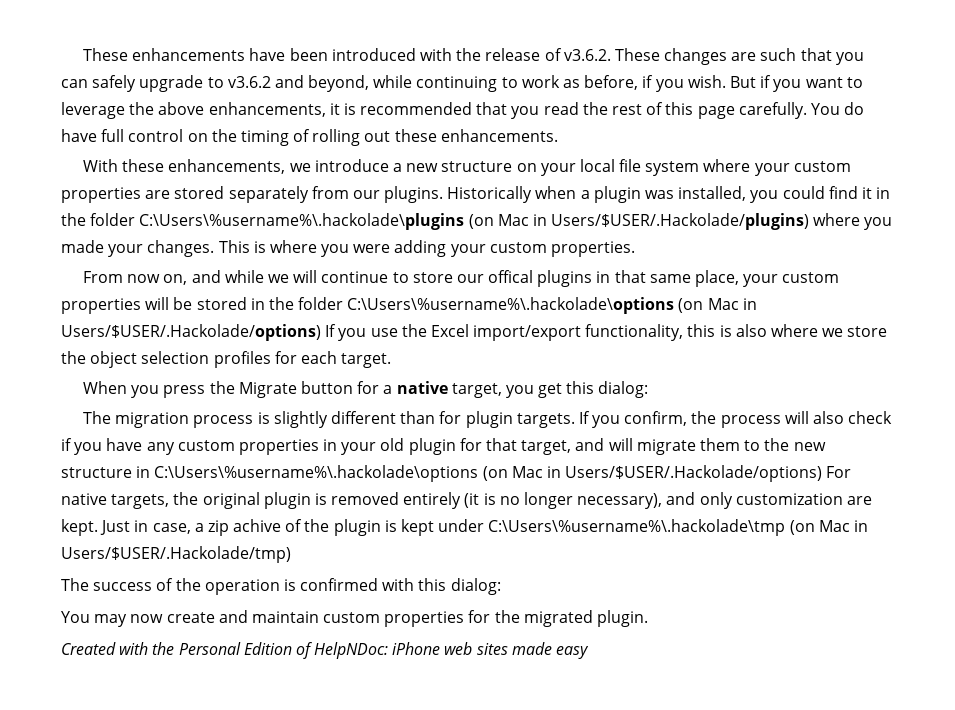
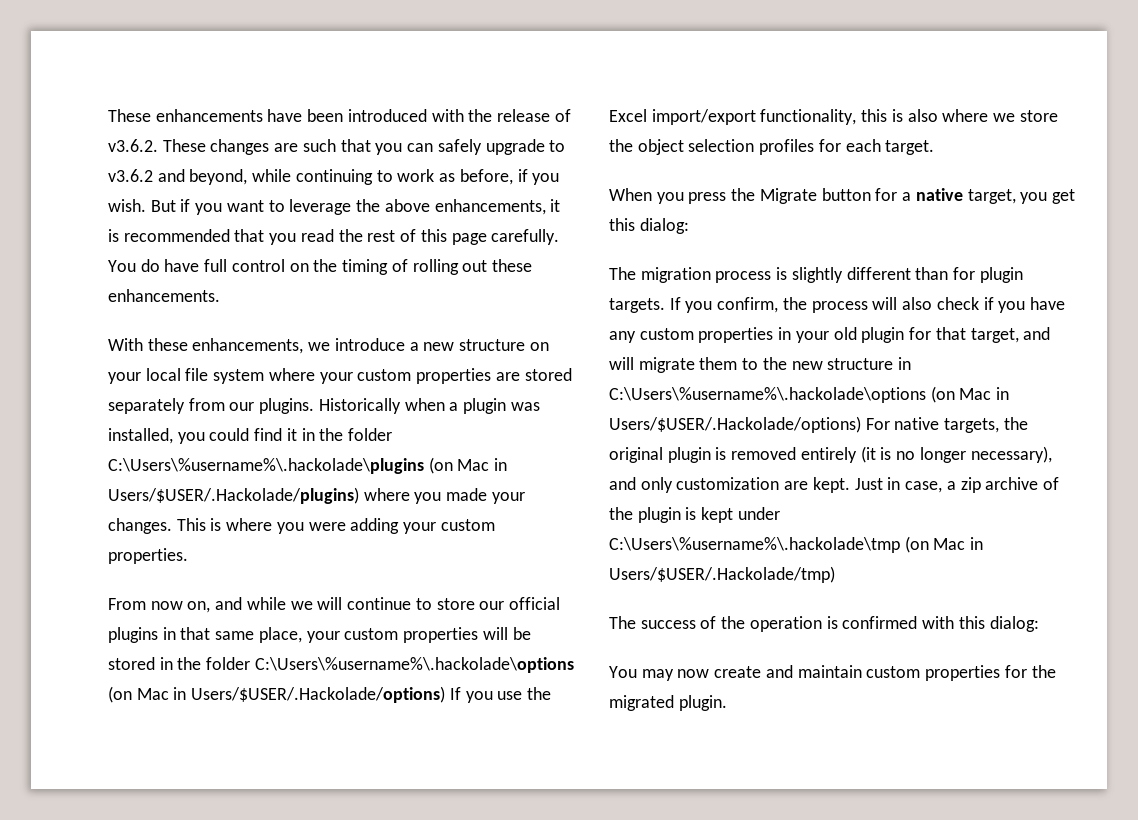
- From now on, and while we will continue to store our offical plugins in that same place, your custom properties will be stored in the folder C:\Users\%username%\.hackolade\options (on Mac in Users/$USER/.Hackolade/options) If you use the Excel import/export functionality, this is also where we store the object selection profiles for each target.
+ From now on, and while we will continue to store our official plugins in that same place, your custom properties will be stored in the folder C:\Users\%username%\.hackolade\options (on Mac in Users/$USER/.Hackolade/options) If you use the Excel import/export functionality, this is also where we store the object selection profiles for each target.
- Just in case, a zip achive of the plugin is kept under C:\Users\%username%\.hackolade\tmp (on Mac in Users/$USER/.Hackolade/tmp)
+ Just in case, a zip archive of the plugin is kept under C:\Users\%username%\.hackolade\tmp (on Mac in Users/$USER/.Hackolade/tmp)
- Created with the Personal Edition of HelpNDoc: iPhone web sites made easy

